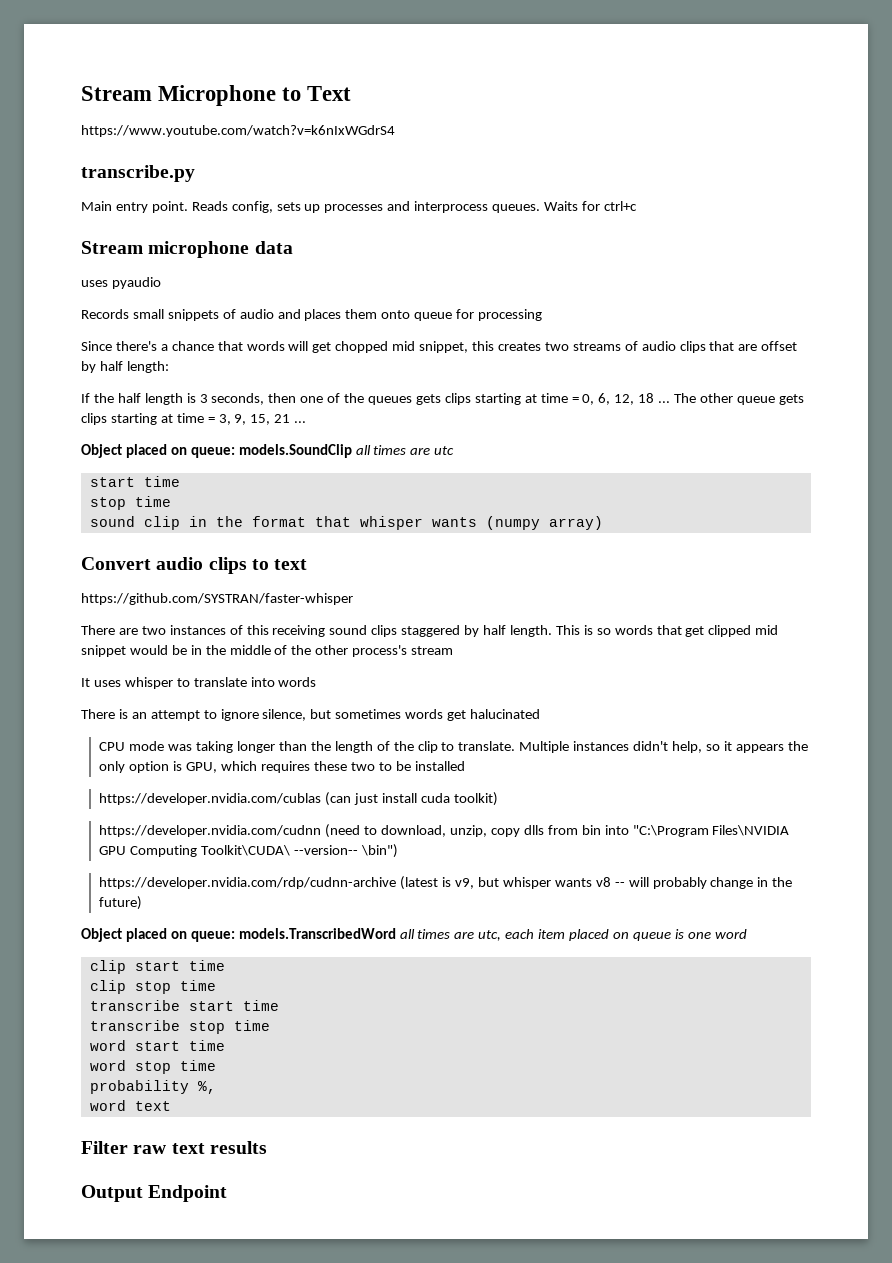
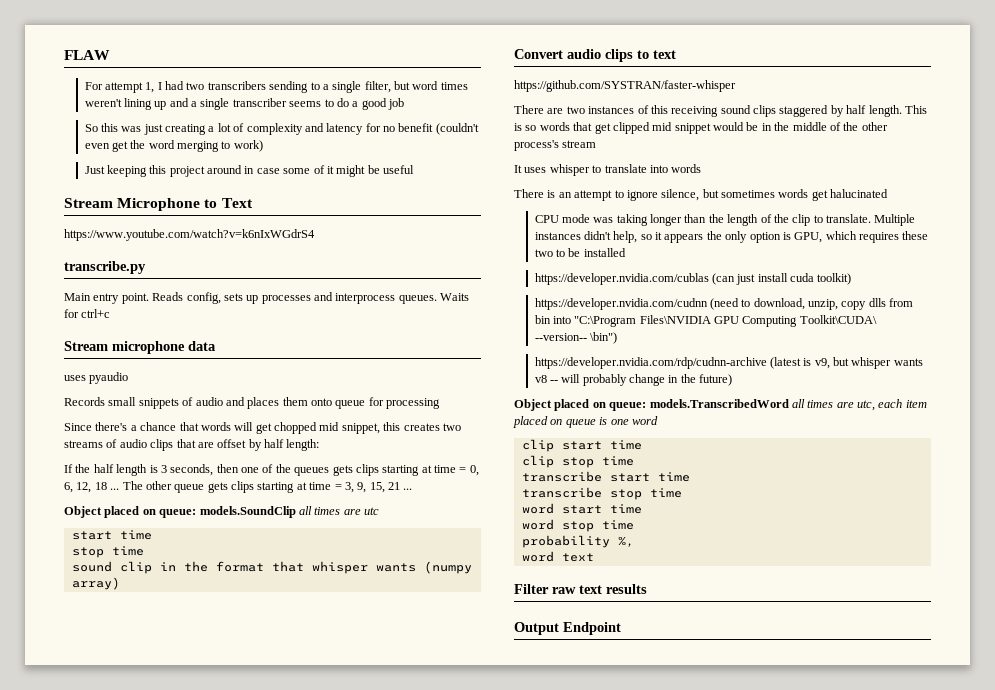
+ FLAW
+ For attempt 1, I had two transcribers sending to a single filter, but word times weren't lining up and a single transcriber seems to do a good job
+ So this was just creating a lot of complexity and latency for no benefit (couldn't even get the word merging to work)
+ Just keeping this project around in case some of it might be useful

